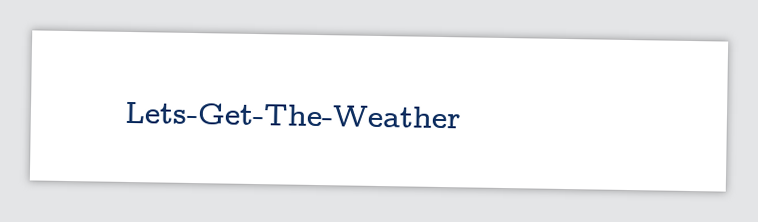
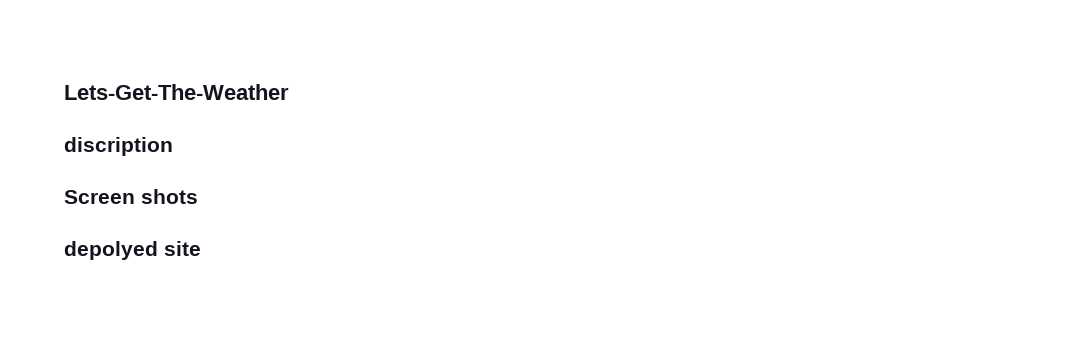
+ discription
+ Screen shots
+ depolyed site

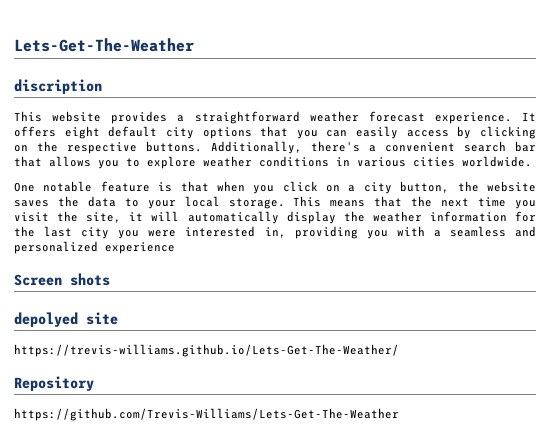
+ This website provides a straightforward weather forecast experience. It offers eight default city options that you can easily access by clicking on the respective buttons. Additionally, there's a convenient search bar that allows you to explore weather conditions in various cities worldwide.
+ One notable feature is that when you click on a city button, the website saves the data to your local storage. This means that the next time you visit the site, it will automatically display the weather information for the last city you were interested in, providing you with a seamless and personalized experience
+ https://trevis-williams.github.io/Lets-Get-The-Weather/
+ Repository
+ https://github.com/Trevis-Williams/Lets-Get-The-Weather

